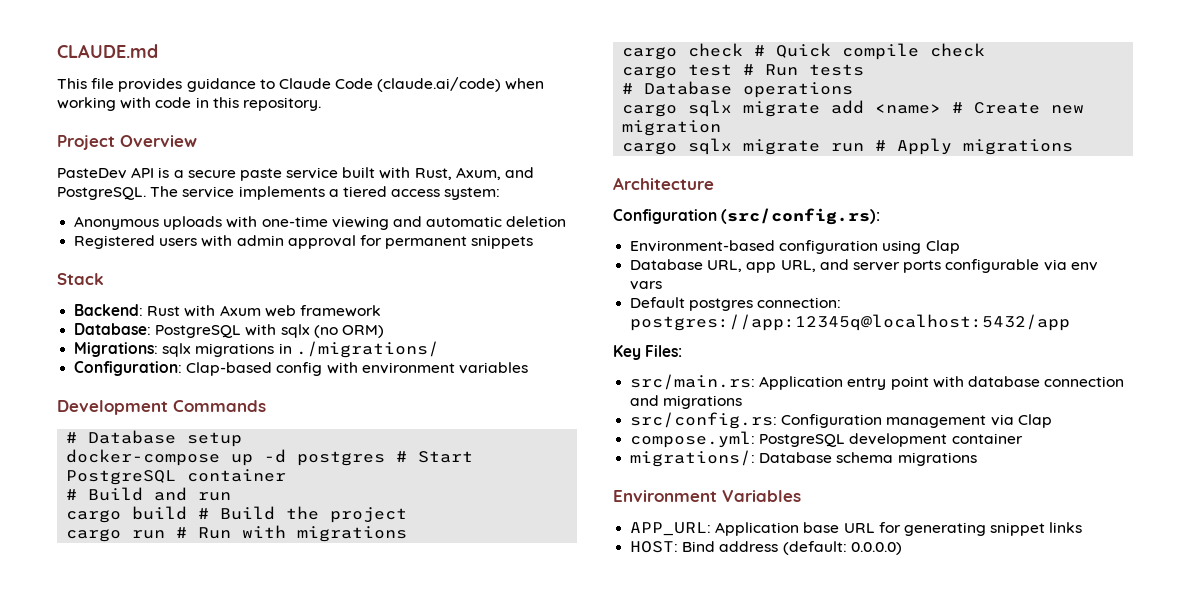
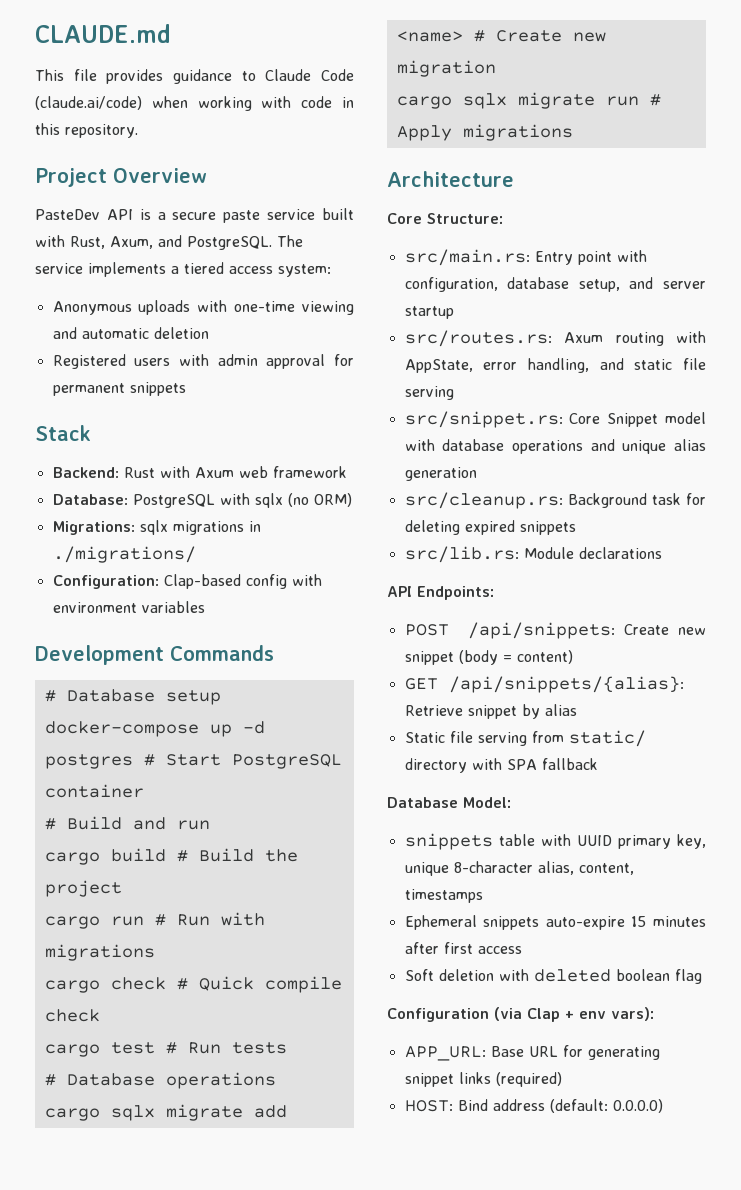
- Configuration (src/config.rs):
- Environment-based configuration using Clap
- Database URL, app URL, and server ports configurable via env vars
- Default postgres connection: postgres://app:12345q@localhost:5432/app
- Key Files:
- src/main.rs: Application entry point with database connection and migrations
- src/config.rs: Configuration management via Clap
- compose.yml: PostgreSQL development container
- migrations/: Database schema migrations
- Environment Variables
+ Core Structure:
+ src/main.rs: Entry point with configuration, database setup, and server startup
+ src/routes.rs: Axum routing with AppState, error handling, and static file serving
+ src/snippet.rs: Core Snippet model with database operations and unique alias generation
+ src/cleanup.rs: Background task for deleting expired snippets
+ src/lib.rs: Module declarations
+ API Endpoints:
+ POST /api/snippets: Create new snippet (body = content)
+ GET /api/snippets/{alias}: Retrieve snippet by alias
+ Static file serving from static/ directory with SPA fallback
+ Database Model:
+ snippets table with UUID primary key, unique 8-character alias, content, timestamps
+ Ephemeral snippets auto-expire 15 minutes after first access
+ Soft deletion with deleted boolean flag
+ Configuration (via Clap + env vars):
- APP_URL: Application base URL for generating snippet links
+ APP_URL: Base URL for generating snippet links (required)

